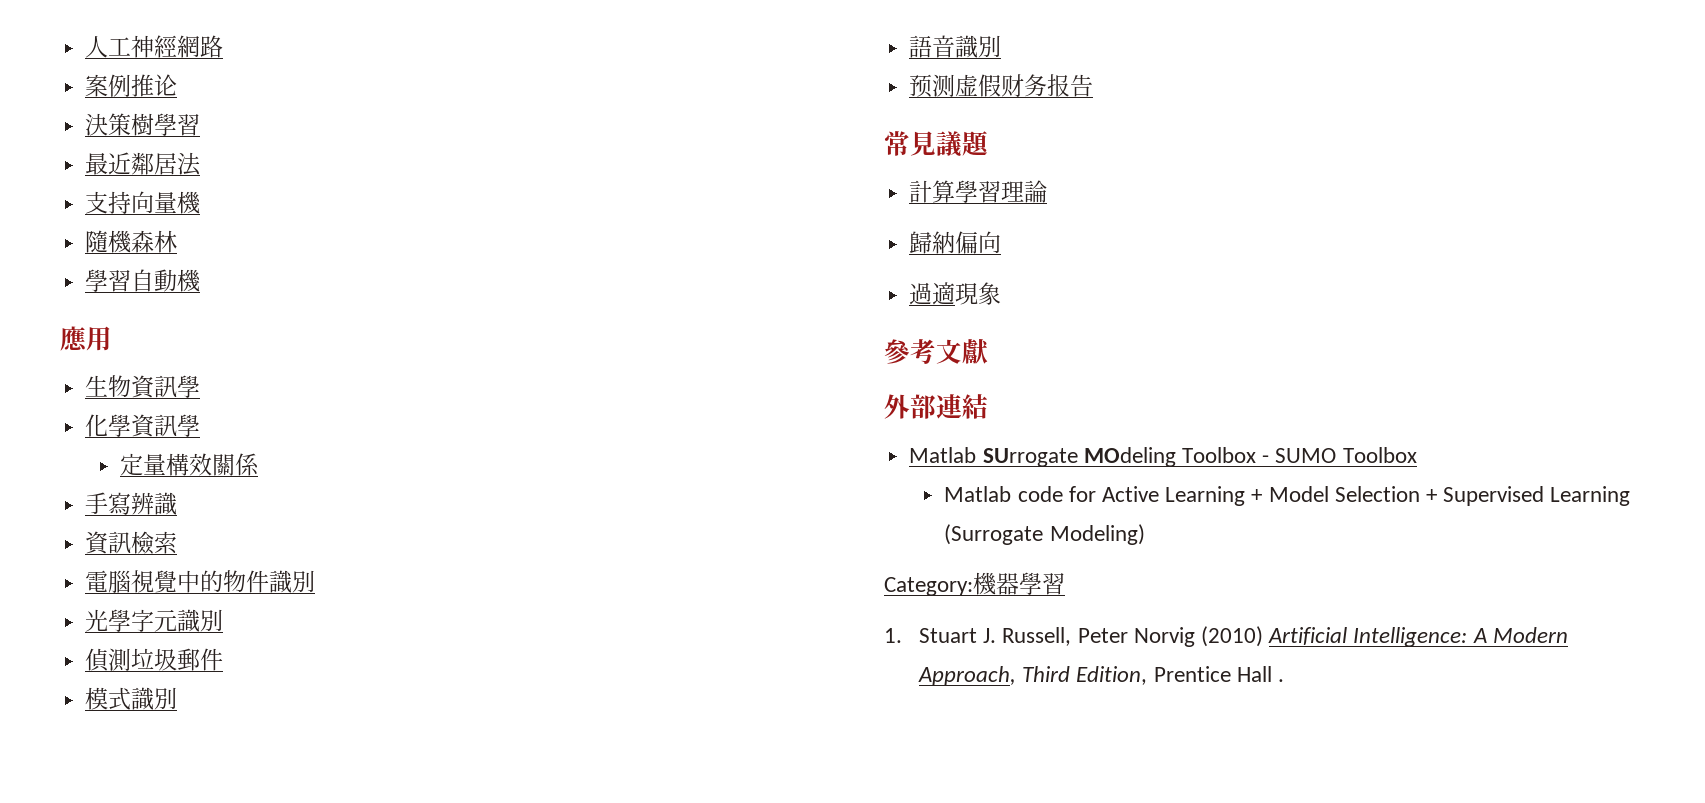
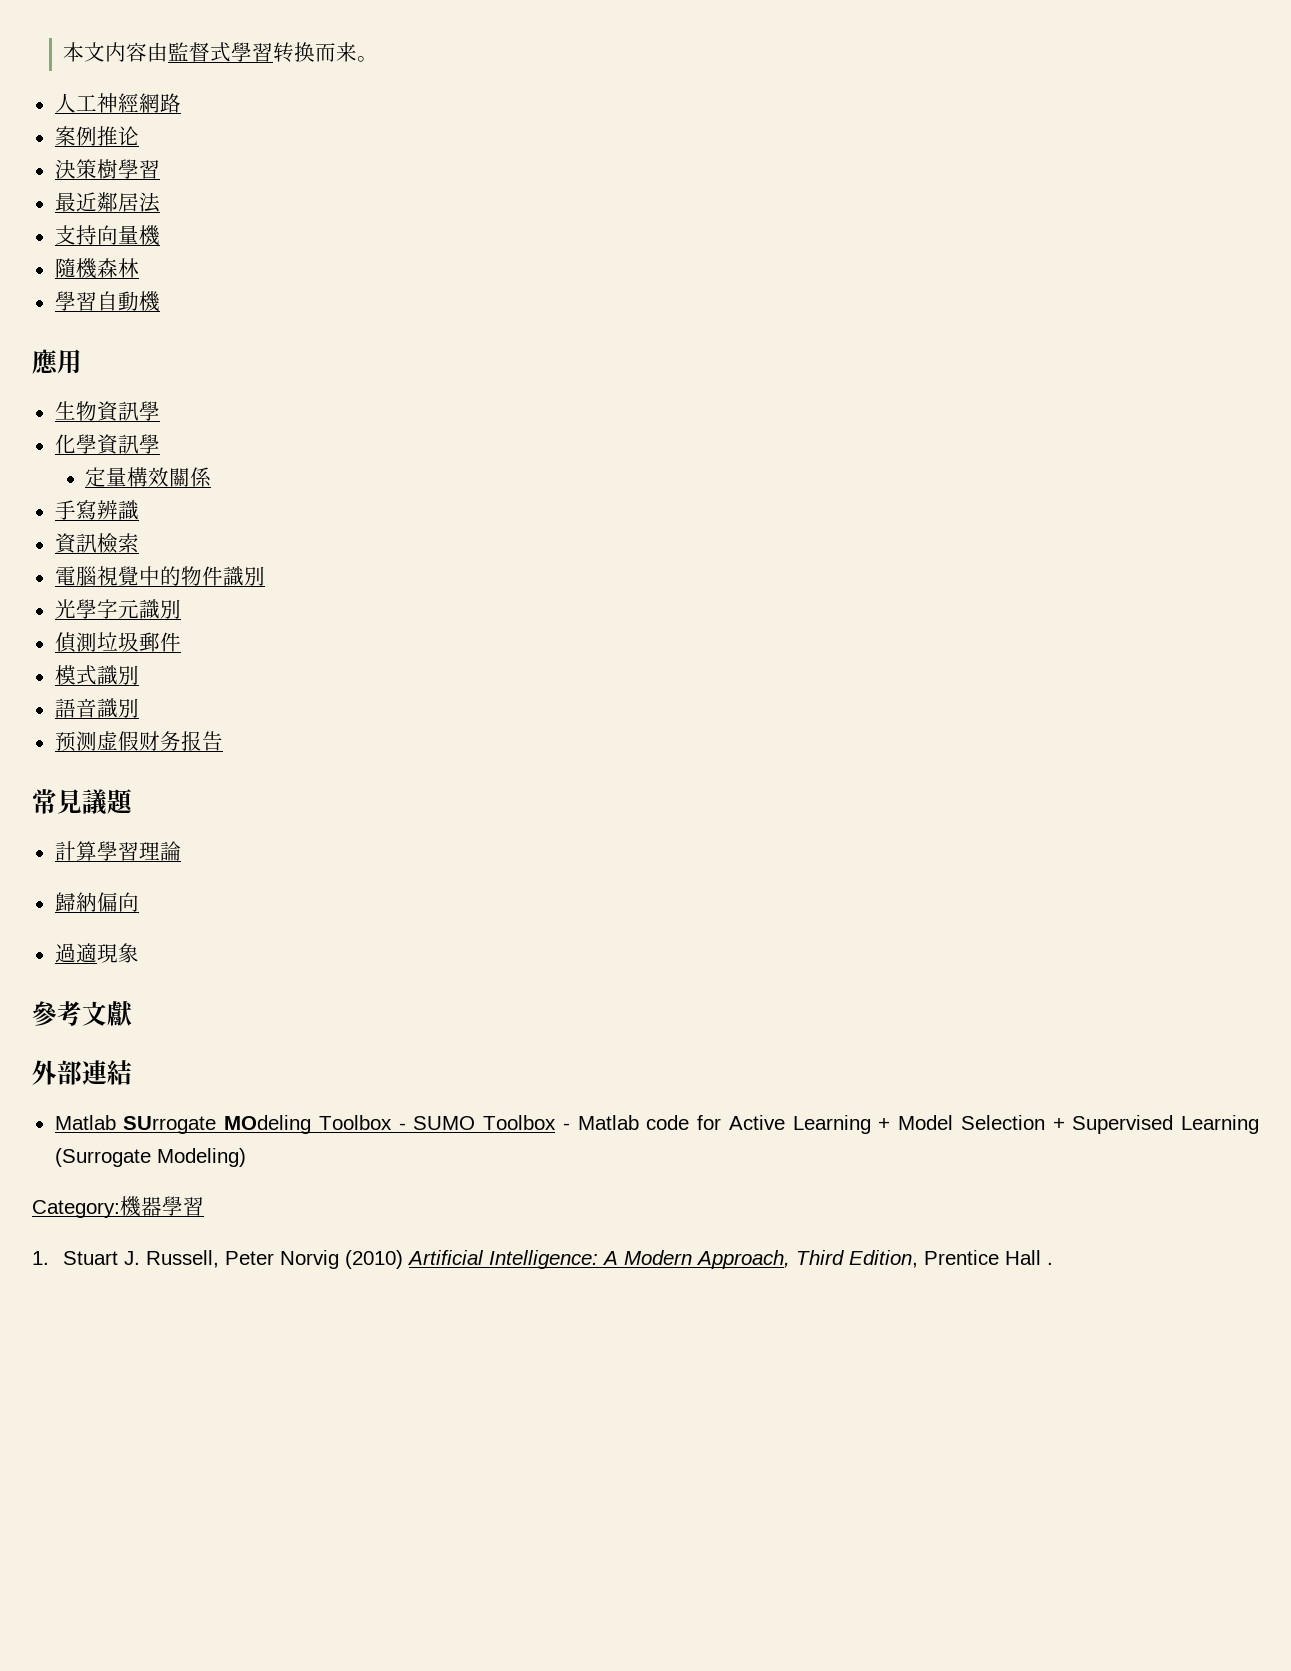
+ 本文内容由監督式學習转换而来。
- Matlab SUrrogate MOdeling Toolbox - SUMO Toolbox
- Matlab code for Active Learning + Model Selection + Supervised Learning (Surrogate Modeling)
+ Matlab SUrrogate MOdeling Toolbox - SUMO Toolbox - Matlab code for Active Learning + Model Selection + Supervised Learning (Surrogate Modeling)

